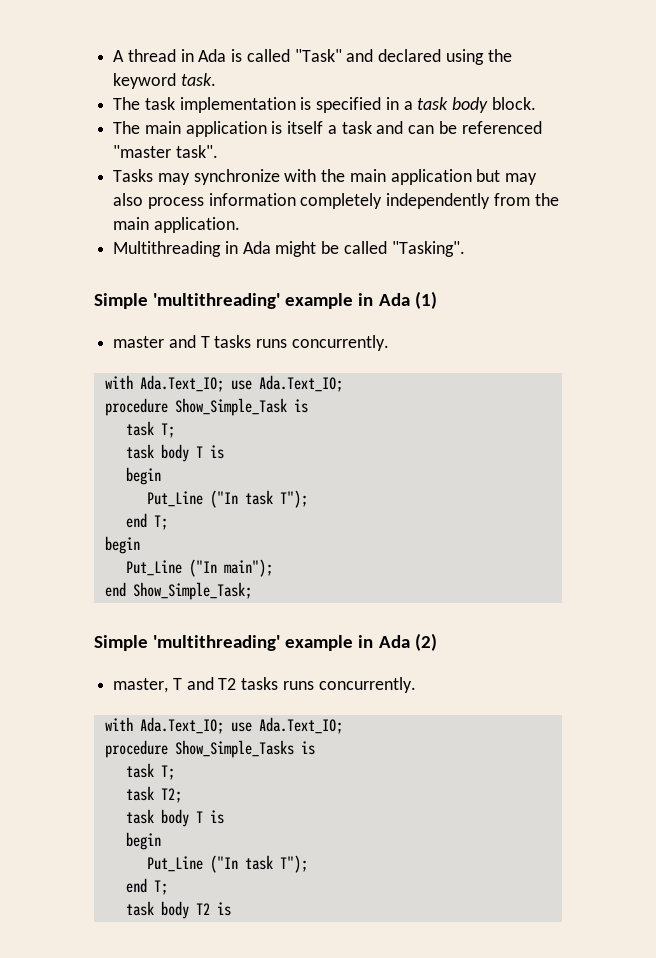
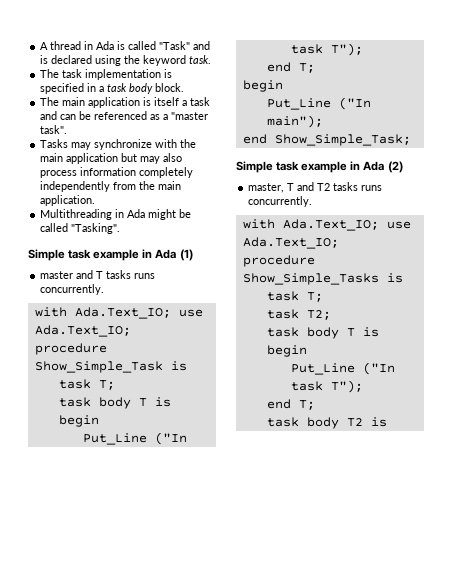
- A thread in Ada is called "Task" and declared using the keyword task.
+ A thread in Ada is called "Task" and is declared using the keyword task.
- The main application is itself a task and can be referenced "master task".
+ The main application is itself a task and can be referenced as a "master task".
- Simple 'multithreading' example in Ada (1)
+ Simple task example in Ada (1)
- Simple 'multithreading' example in Ada (2)
+ Simple task example in Ada (2)

